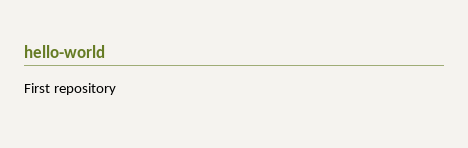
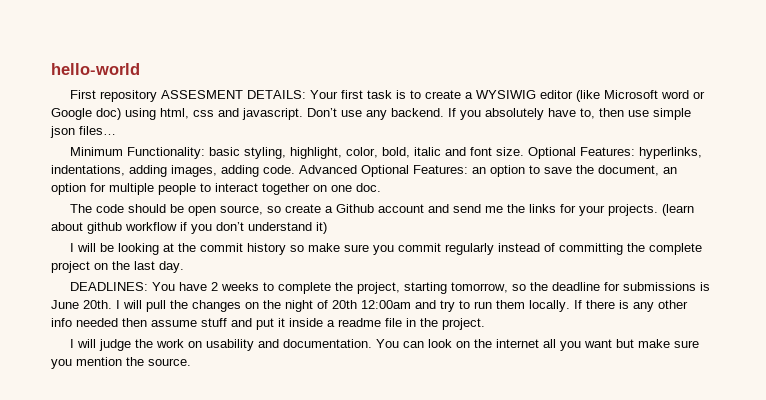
- First repository
+ First repository ASSESMENT DETAILS: Your first task is to create a WYSIWIG editor (like Microsoft word or Google doc) using html, css and javascript. Don’t use any backend. If you absolutely have to, then use simple json files…
+ Minimum Functionality: basic styling, highlight, color, bold, italic and font size. Optional Features: hyperlinks, indentations, adding images, adding code. Advanced Optional Features: an option to save the document, an option for multiple people to interact together on one doc.
+ The code should be open source, so create a Github account and send me the links for your projects. (learn about github workflow if you don’t understand it)
+ I will be looking at the commit history so make sure you commit regularly instead of committing the complete project on the last day.
+ DEADLINES: You have 2 weeks to complete the project, starting tomorrow, so the deadline for submissions is June 20th. I will pull the changes on the night of 20th 12:00am and try to run them locally. If there is any other info needed then assume stuff and put it inside a readme file in the project.
+ I will judge the work on usability and documentation. You can look on the internet all you want but make sure you mention the source.

